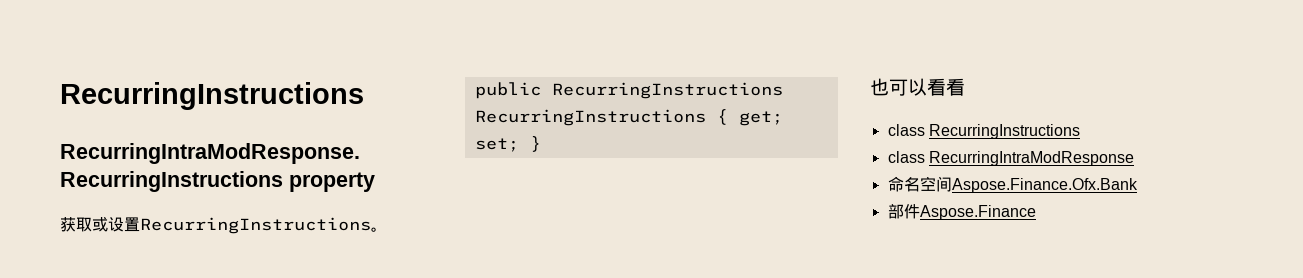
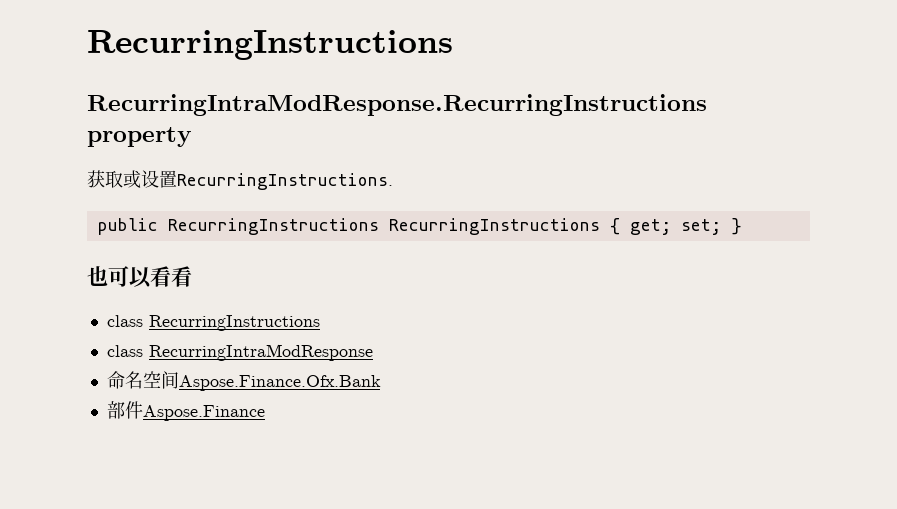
- 获取或设置RecurringInstructions。
+ 获取或设置RecurringInstructions.

